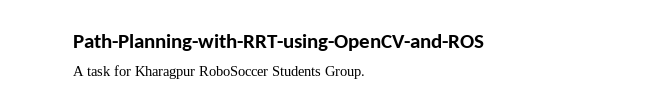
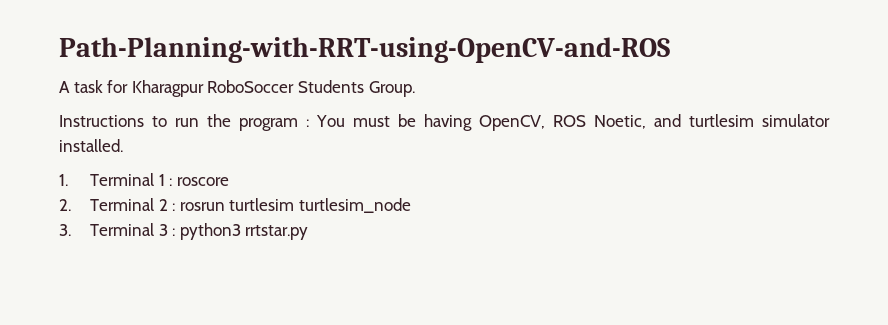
+ Instructions to run the program : You must be having OpenCV, ROS Noetic, and turtlesim simulator installed.
+ 1. Terminal 1 : roscore
+ 2. Terminal 2 : rosrun turtlesim turtlesim_node
+ 3. Terminal 3 : python3 rrtstar.py

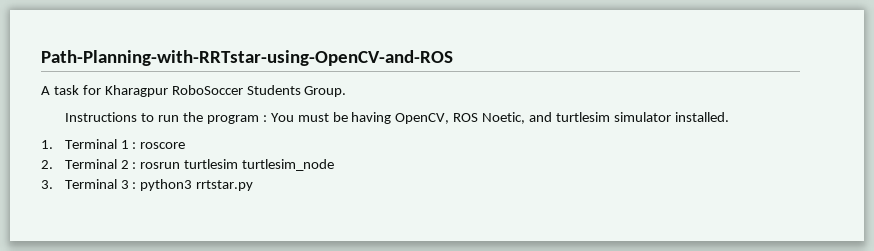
- Path-Planning-with-RRT-using-OpenCV-and-ROS
+ Path-Planning-with-RRTstar-using-OpenCV-and-ROS

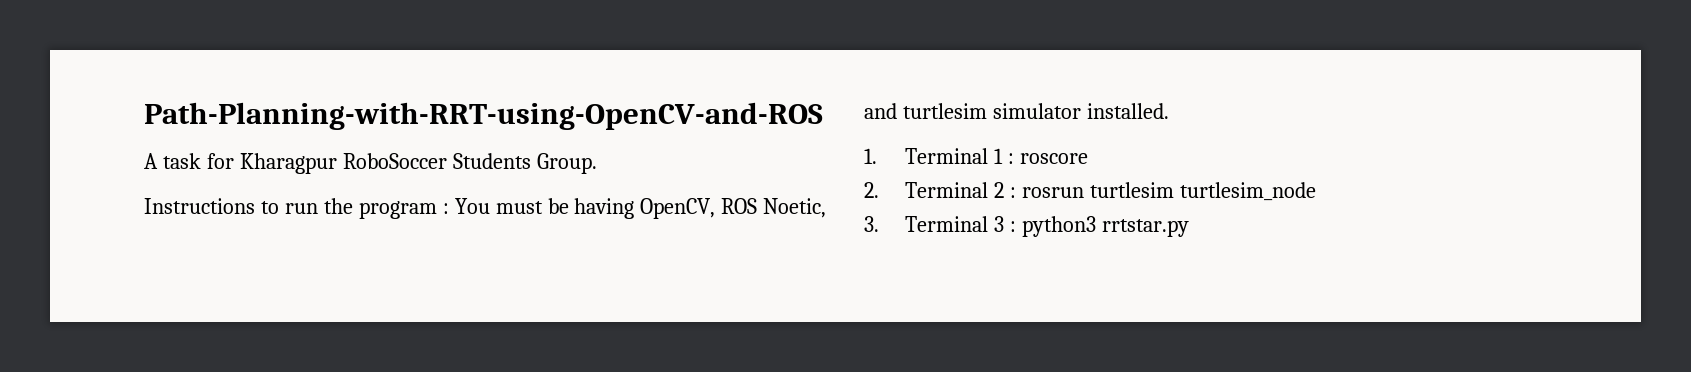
- Path-Planning-with-RRTstar-using-OpenCV-and-ROS
+ Path-Planning-with-RRT-using-OpenCV-and-ROS

